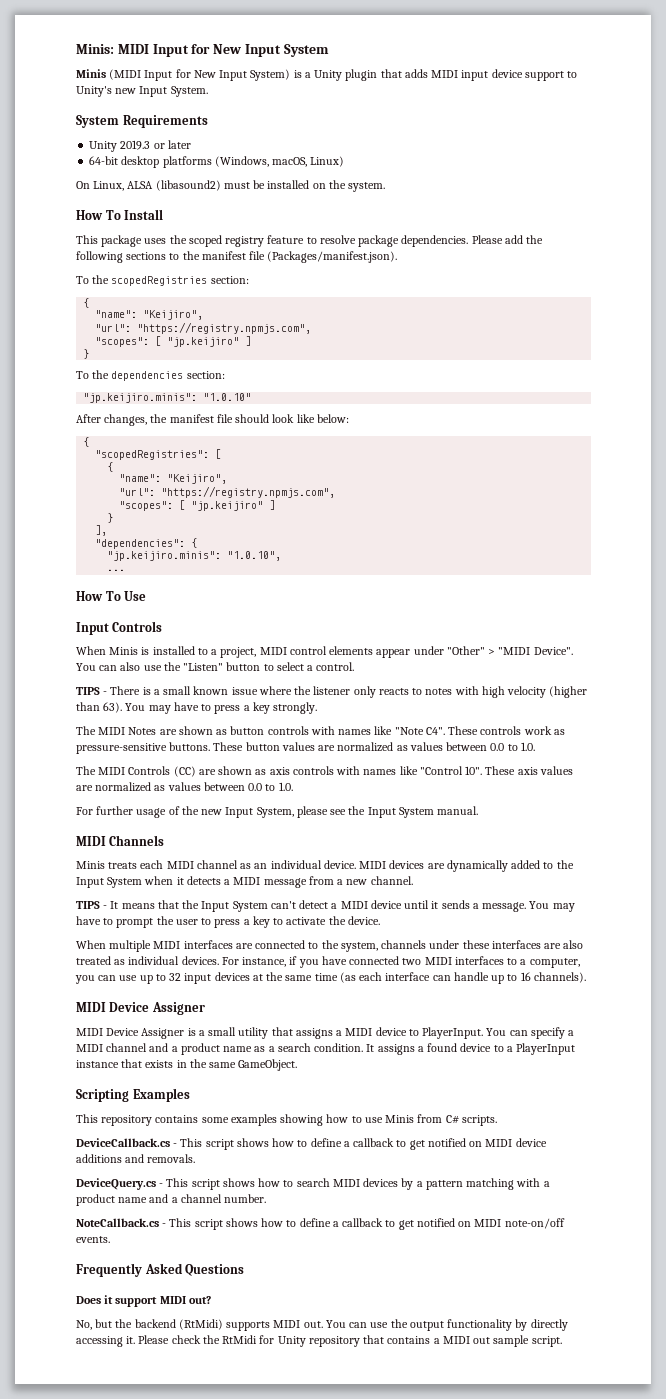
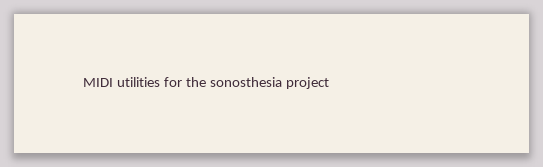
- Minis: MIDI Input for New Input System
- Minis (MIDI Input for New Input System) is a Unity plugin that adds MIDI input device support to Unity's new Input System.
- System Requirements
- Unity 2019.3 or later
- 64-bit desktop platforms (Windows, macOS, Linux)
- On Linux, ALSA (libasound2) must be installed on the system.
- How To Install
- This package uses the scoped registry feature to resolve package dependencies. Please add the following sections to the manifest file (Packages/manifest.json).
- To the scopedRegistries section:
- {
- "name": "Keijiro",
- "url": "https://registry.npmjs.com",
- "scopes": [ "jp.keijiro" ]
- }
- To the dependencies section:
- "jp.keijiro.minis": "1.0.10"
- After changes, the manifest file should look like below:
- {
- "scopedRegistries": [
- {
- "name": "Keijiro",
- "url": "https://registry.npmjs.com",
- "scopes": [ "jp.keijiro" ]
- }
- ],
- "dependencies": {
- "jp.keijiro.minis": "1.0.10",
- ...
- How To Use
- Input Controls
- When Minis is installed to a project, MIDI control elements appear under "Other" > "MIDI Device". You can also use the "Listen" button to select a control.
- TIPS - There is a small known issue where the listener only reacts to notes with high velocity (higher than 63). You may have to press a key strongly.
- The MIDI Notes are shown as button controls with names like "Note C4". These controls work as pressure-sensitive buttons. These button values are normalized as values between 0.0 to 1.0.
- The MIDI Controls (CC) are shown as axis controls with names like "Control 10". These axis values are normalized as values between 0.0 to 1.0.
- For further usage of the new Input System, please see the Input System manual.
- MIDI Channels
- Minis treats each MIDI channel as an individual device. MIDI devices are dynamically added to the Input System when it detects a MIDI message from a new channel.
- TIPS - It means that the Input System can't detect a MIDI device until it sends a message. You may have to prompt the user to press a key to activate the device.
- When multiple MIDI interfaces are connected to the system, channels under these interfaces are also treated as individual devices. For instance, if you have connected two MIDI interfaces to a computer, you can use up to 32 input devices at the same time (as each interface can handle up to 16 channels).
- MIDI Device Assigner
- MIDI Device Assigner is a small utility that assigns a MIDI device to PlayerInput. You can specify a MIDI channel and a product name as a search condition. It assigns a found device to a PlayerInput instance that exists in the same GameObject.
- Scripting Examples
- This repository contains some examples showing how to use Minis from C# scripts.
- DeviceCallback.cs - This script shows how to define a callback to get notified on MIDI device additions and removals.
- DeviceQuery.cs - This script shows how to search MIDI devices by a pattern matching with a product name and a channel number.
- NoteCallback.cs - This script shows how to define a callback to get notified on MIDI note-on/off events.
- Frequently Asked Questions
- Does it support MIDI out?
- No, but the backend (RtMidi) supports MIDI out. You can use the output functionality by directly accessing it. Please check the RtMidi for Unity repository that contains a MIDI out sample script.
+ MIDI utilities for the sonosthesia project

